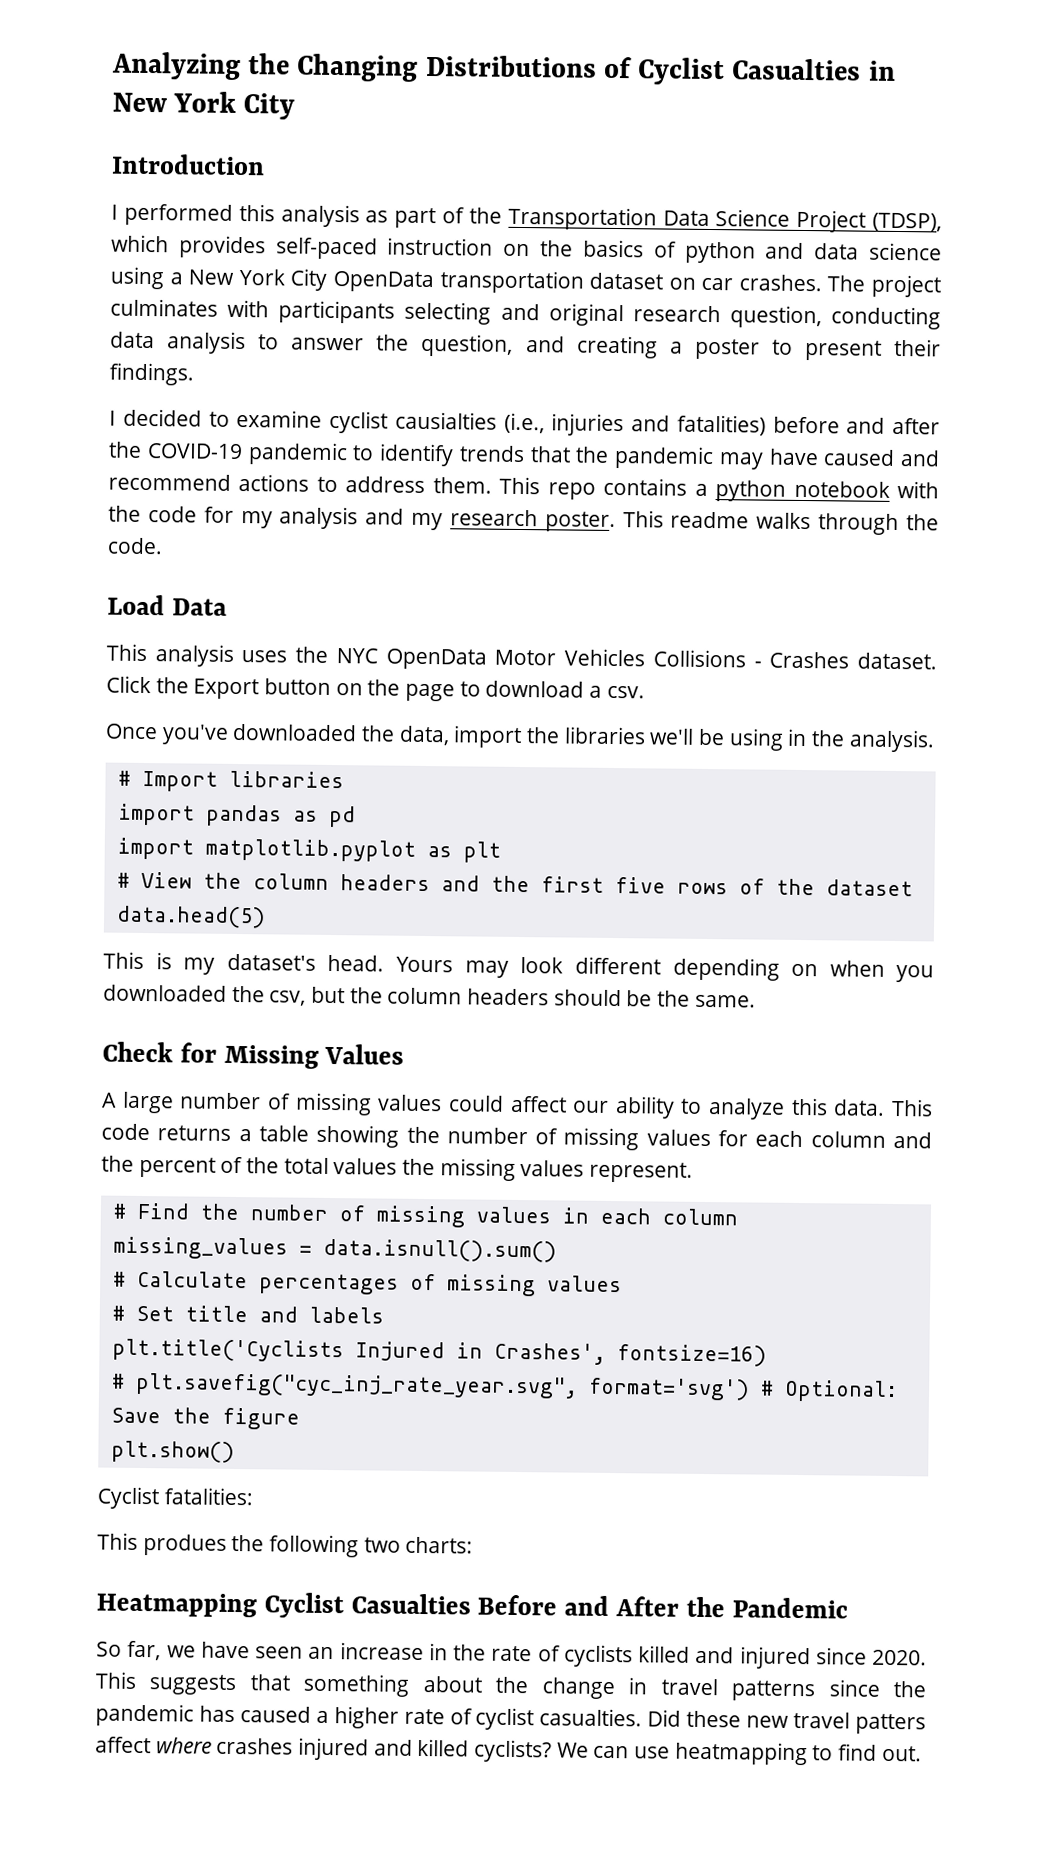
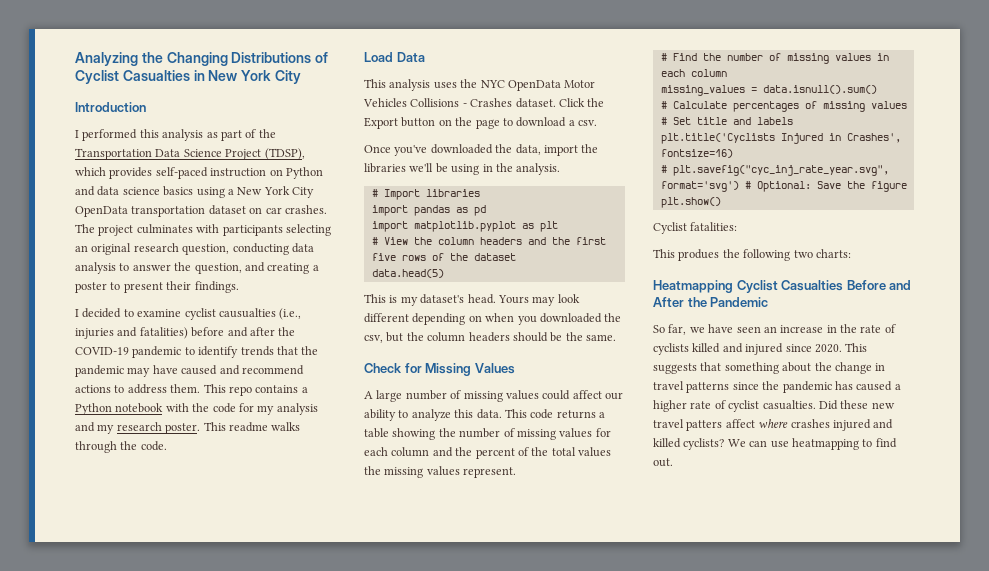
- I performed this analysis as part of the Transportation Data Science Project (TDSP), which provides self-paced instruction on the basics of python and data science using a New York City OpenData transportation dataset on car crashes.
+ I performed this analysis as part of the Transportation Data Science Project (TDSP), which provides self-paced instruction on Python and data science basics using a New York City OpenData transportation dataset on car crashes.
- The project culminates with participants selecting and original research question, conducting data analysis to answer the question, and creating a poster to present their findings.
+ The project culminates with participants selecting an original research question, conducting data analysis to answer the question, and creating a poster to present their findings.
- I decided to examine cyclist causialties (i.e., injuries and fatalities) before and after the COVID-19 pandemic to identify trends that the pandemic may have caused and recommend actions to address them.
+ I decided to examine cyclist causualties (i.e., injuries and fatalities) before and after the COVID-19 pandemic to identify trends that the pandemic may have caused and recommend actions to address them.
- This repo contains a python notebook with the code for my analysis and my research poster.
+ This repo contains a Python notebook with the code for my analysis and my research poster.

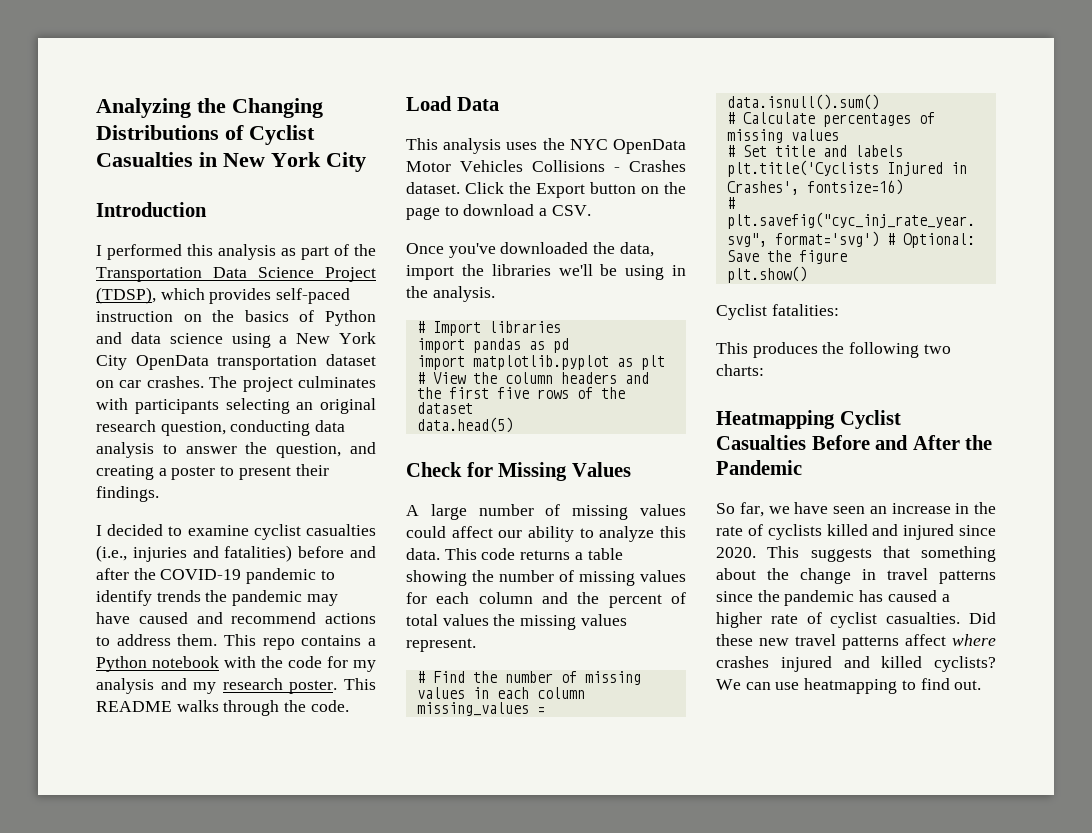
- I performed this analysis as part of the Transportation Data Science Project (TDSP), which provides self-paced instruction on Python and data science basics using a New York City OpenData transportation dataset on car crashes.
+ I performed this analysis as part of the Transportation Data Science Project (TDSP), which provides self-paced instruction on the basics of Python and data science using a New York City OpenData transportation dataset on car crashes.
- I decided to examine cyclist causualties (i.e., injuries and fatalities) before and after the COVID-19 pandemic to identify trends that the pandemic may have caused and recommend actions to address them.
+ I decided to examine cyclist casualties (i.e., injuries and fatalities) before and after the COVID-19 pandemic to identify trends the pandemic may have caused and recommend actions to address them.
- This readme walks through the code.
+ This README walks through the code.
- Click the Export button on the page to download a csv.
+ Click the Export button on the page to download a CSV.
- This is my dataset's head. Yours may look different depending on when you downloaded the csv, but the column headers should be the same.
- This code returns a table showing the number of missing values for each column and the percent of the total values the missing values represent.
+ This code returns a table showing the number of missing values for each column and the percent of total values the missing values represent.
- This produes the following two charts:
+ This produces the following two charts:
- Did these new travel patters affect where crashes injured and killed cyclists?
+ Did these new travel patterns affect where crashes injured and killed cyclists?

